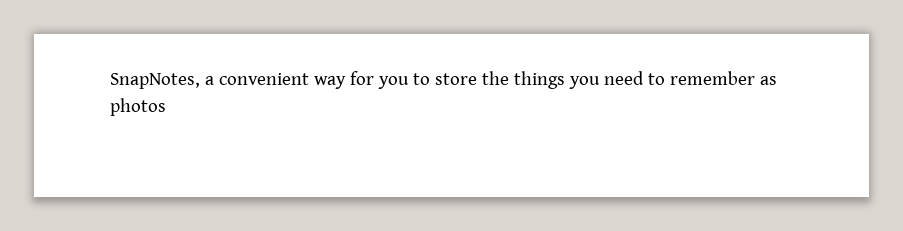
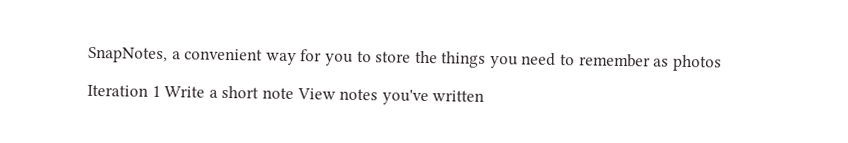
+ Iteration 1 Write a short note View notes you've written

